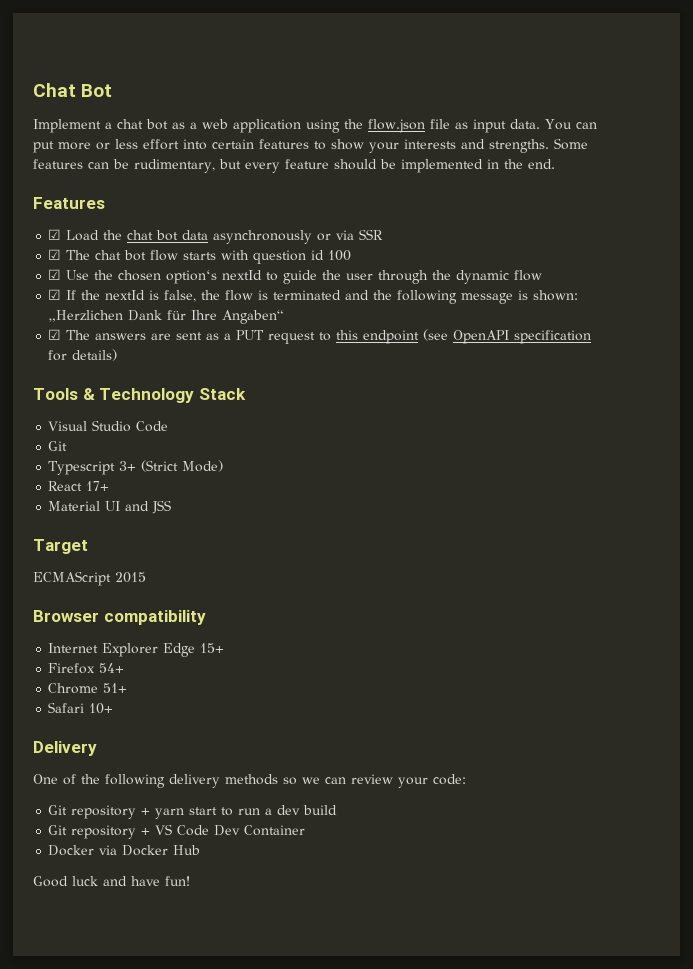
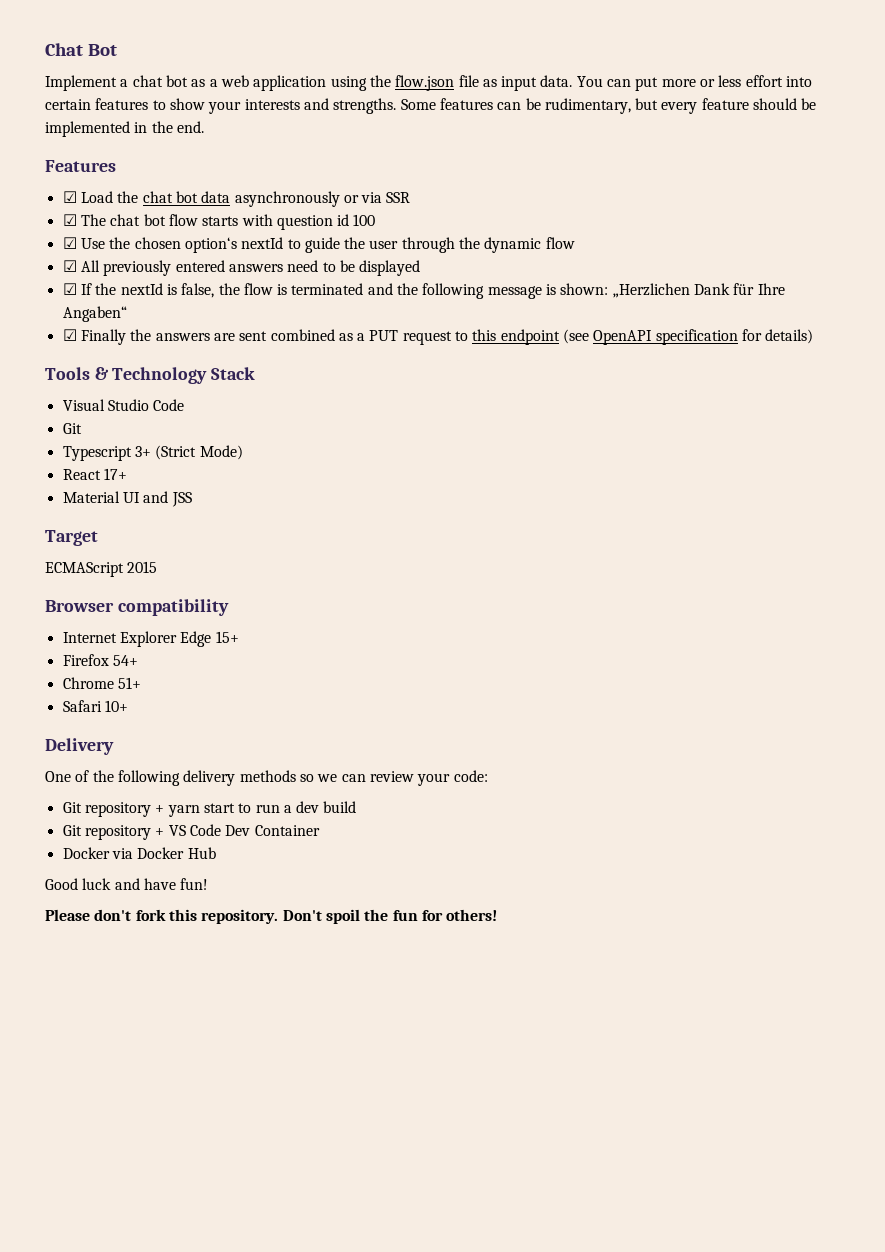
+ ☑ All previously entered answers need to be displayed
- ☑ The answers are sent as a PUT request to this endpoint (see OpenAPI specification for details)
+ ☑ Finally the answers are sent combined as a PUT request to this endpoint (see OpenAPI specification for details)
+ Please don't fork this repository. Don't spoil the fun for others!

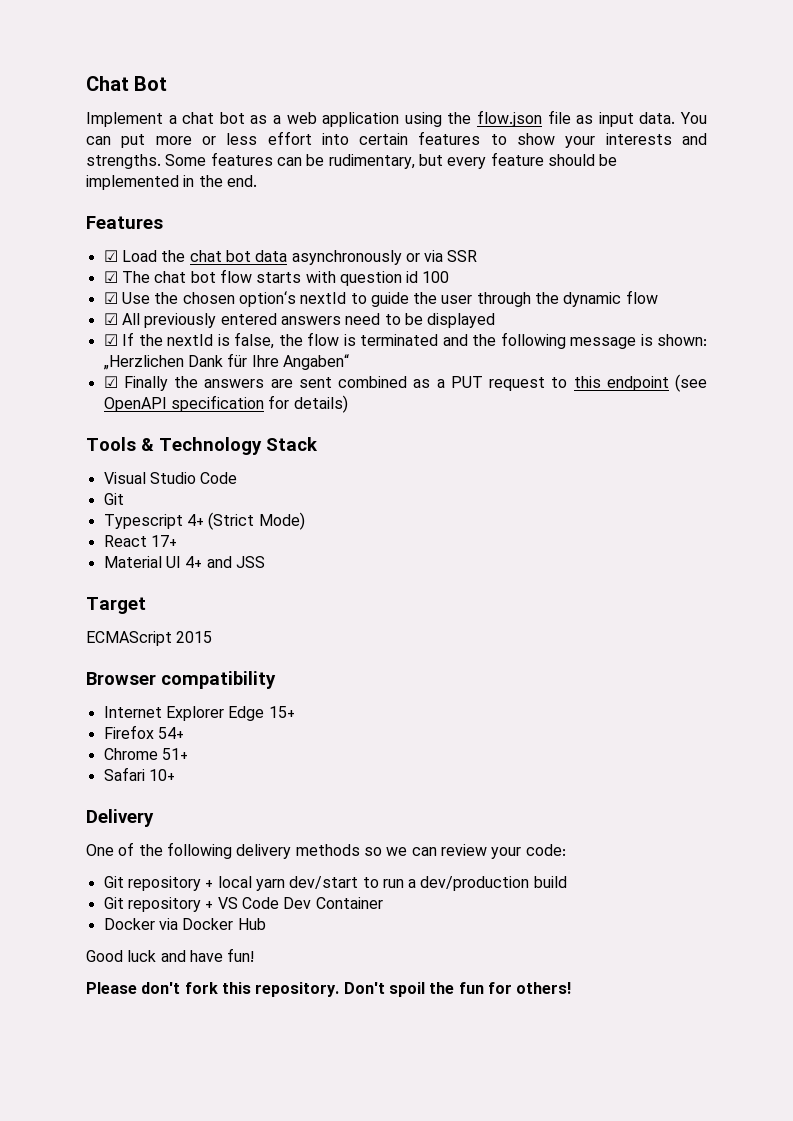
- Typescript 3+ (Strict Mode)
+ Typescript 4+ (Strict Mode)
- Material UI and JSS
+ Material UI 4+ and JSS
- Git repository + yarn start to run a dev build
+ Git repository + local yarn dev/start to run a dev/production build

